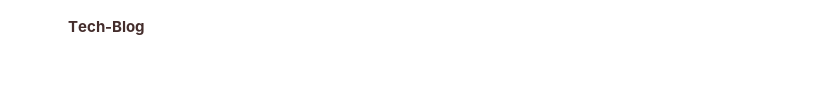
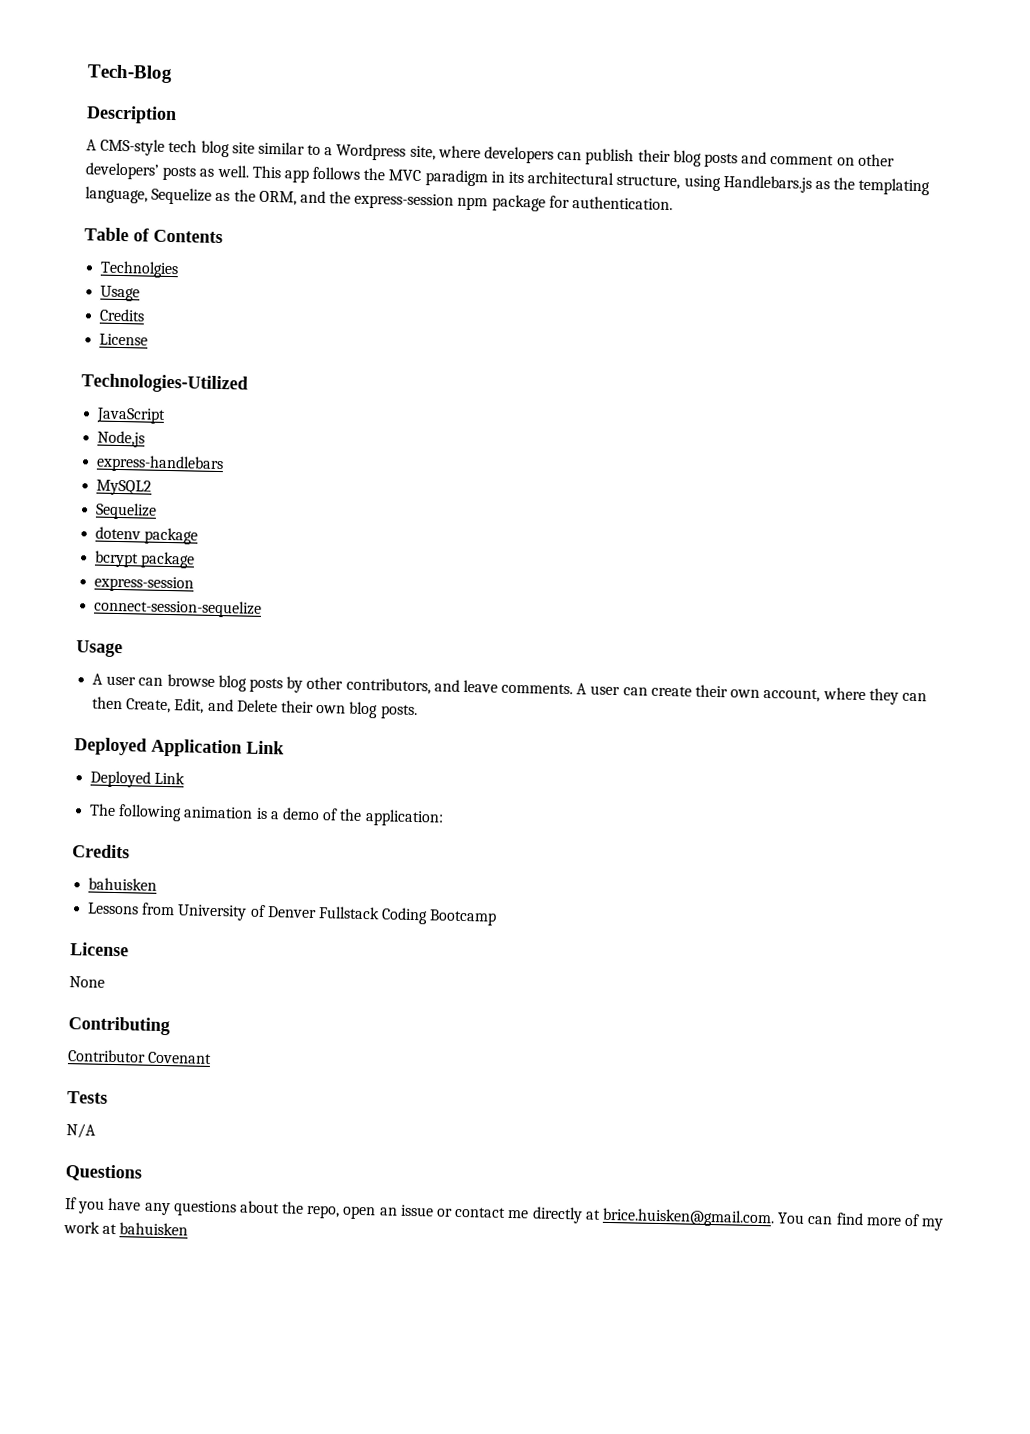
+ Description
+ A CMS-style tech blog site similar to a Wordpress site, where developers can publish their blog posts and comment on other developers’ posts as well. This app follows the MVC paradigm in its architectural structure, using Handlebars.js as the templating language, Sequelize as the ORM, and the express-session npm package for authentication.
+ Table of Contents
+ Technolgies
+ Usage
+ Credits
+ License
+ Technologies-Utilized
+ JavaScript
+ Node,js
+ express-handlebars
+ MySQL2
+ Sequelize
+ dotenv package
+ bcrypt package
+ express-session
+ connect-session-sequelize
+ Usage
+ A user can browse blog posts by other contributors, and leave comments. A user can create their own account, where they can then Create, Edit, and Delete their own blog posts.
+ Deployed Application Link
+ Deployed Link
+ The following animation is a demo of the application:
+ Credits
+ bahuisken
+ Lessons from University of Denver Fullstack Coding Bootcamp
+ License
+ None
+ Contributing
+ Contributor Covenant
+ Tests
+ N/A
+ Questions
+ If you have any questions about the repo, open an issue or contact me directly at brice.huisken@gmail.com. You can find more of my work at bahuisken

